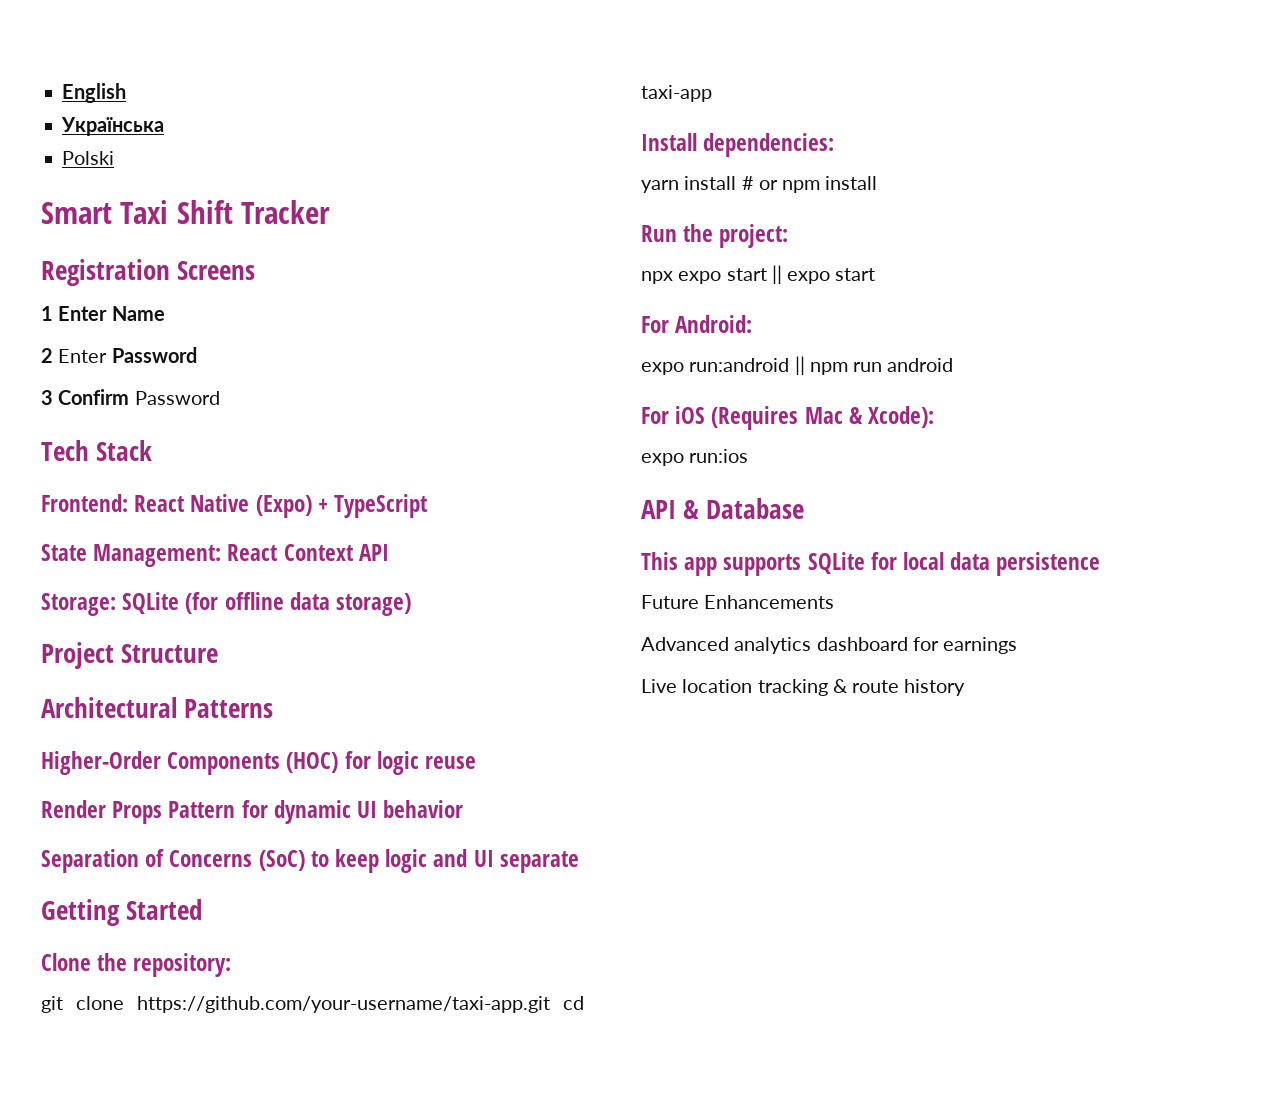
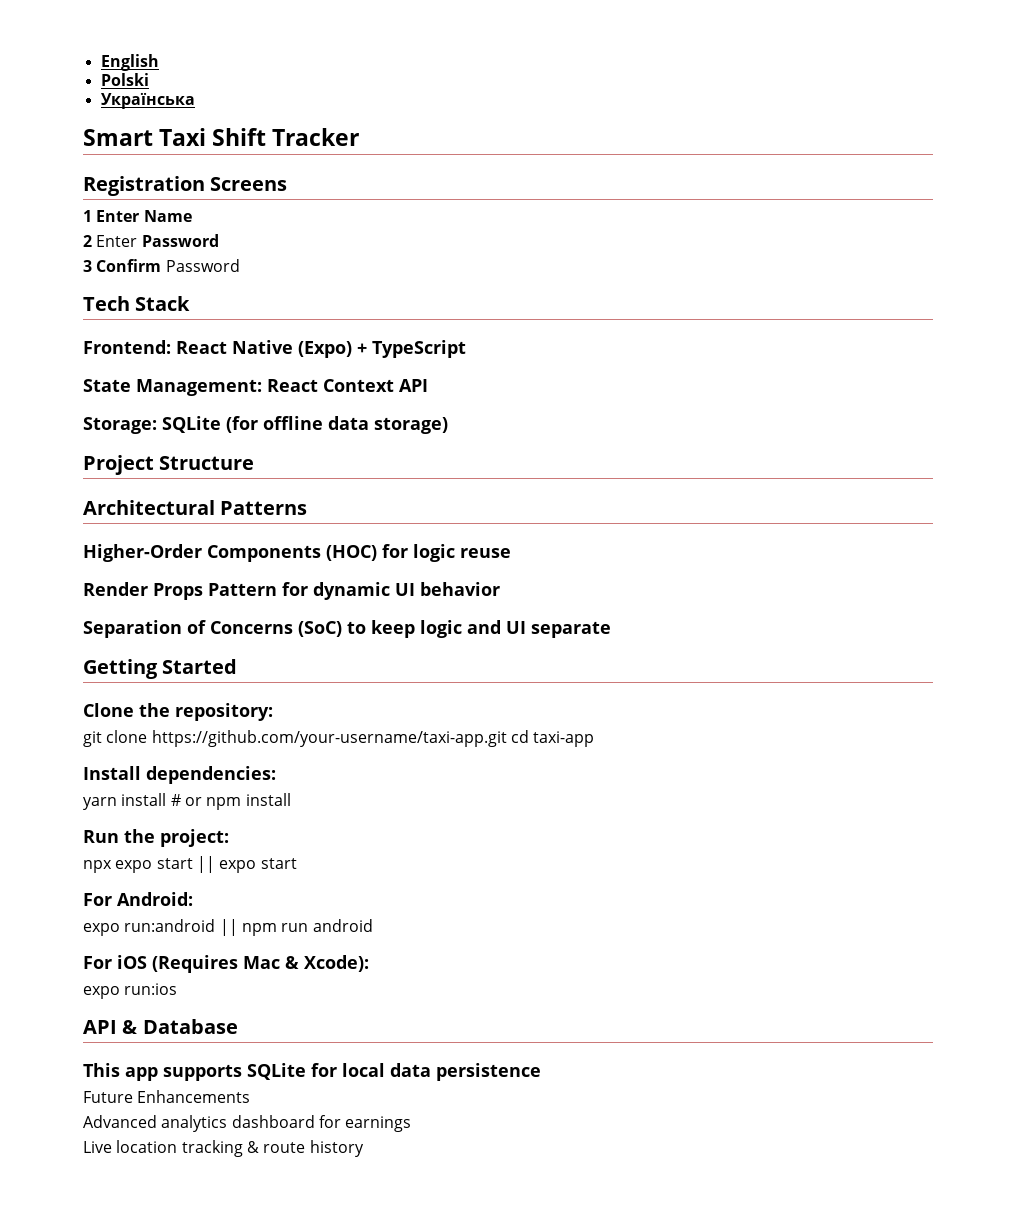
+ Polski
- Polski

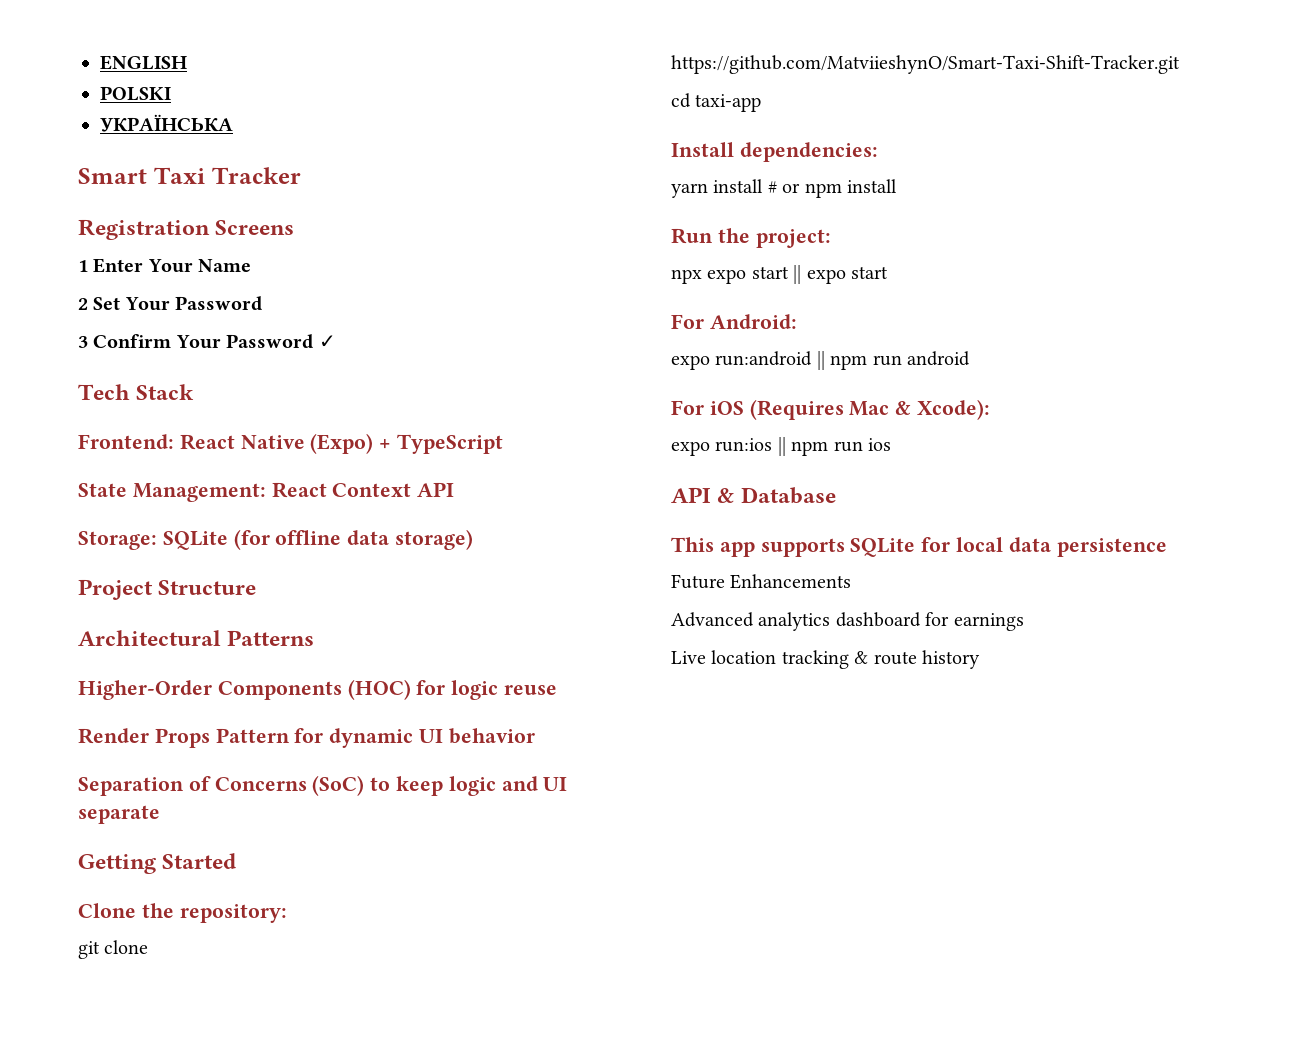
- English
- Polski
- Українська
+ ENGLISH
+ POLSKI
+ УКРАЇНСЬКА
- Smart Taxi Shift Tracker
+ Smart Taxi Tracker
- 1 Enter Name
+ 1 Enter Your Name
- 2 Enter Password
+ 2 Set Your Password
- 3 Confirm Password
+ 3 Confirm Your Password ✓
- git clone https://github.com/your-username/taxi-app.git cd taxi-app
+ git clone https://github.com/MatviieshynO/Smart-Taxi-Shift-Tracker.git
+ cd taxi-app
- expo run:ios
+ expo run:ios || npm run ios

